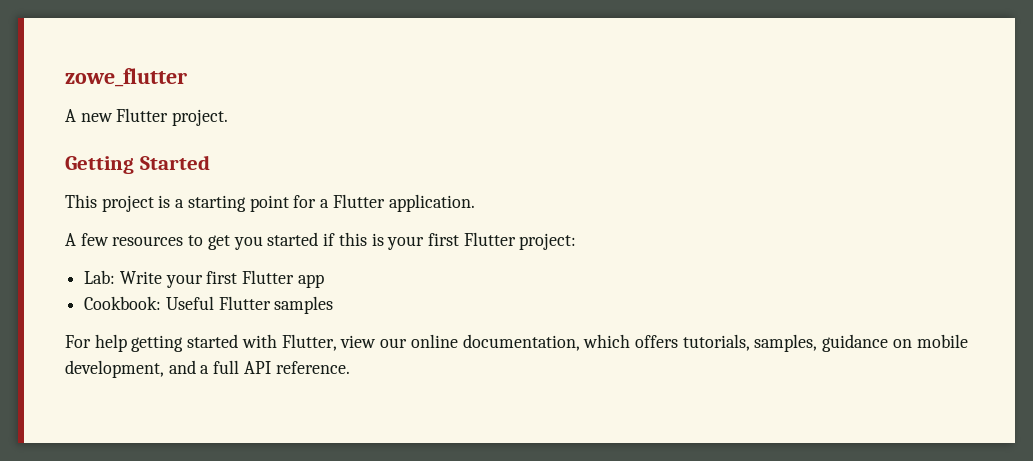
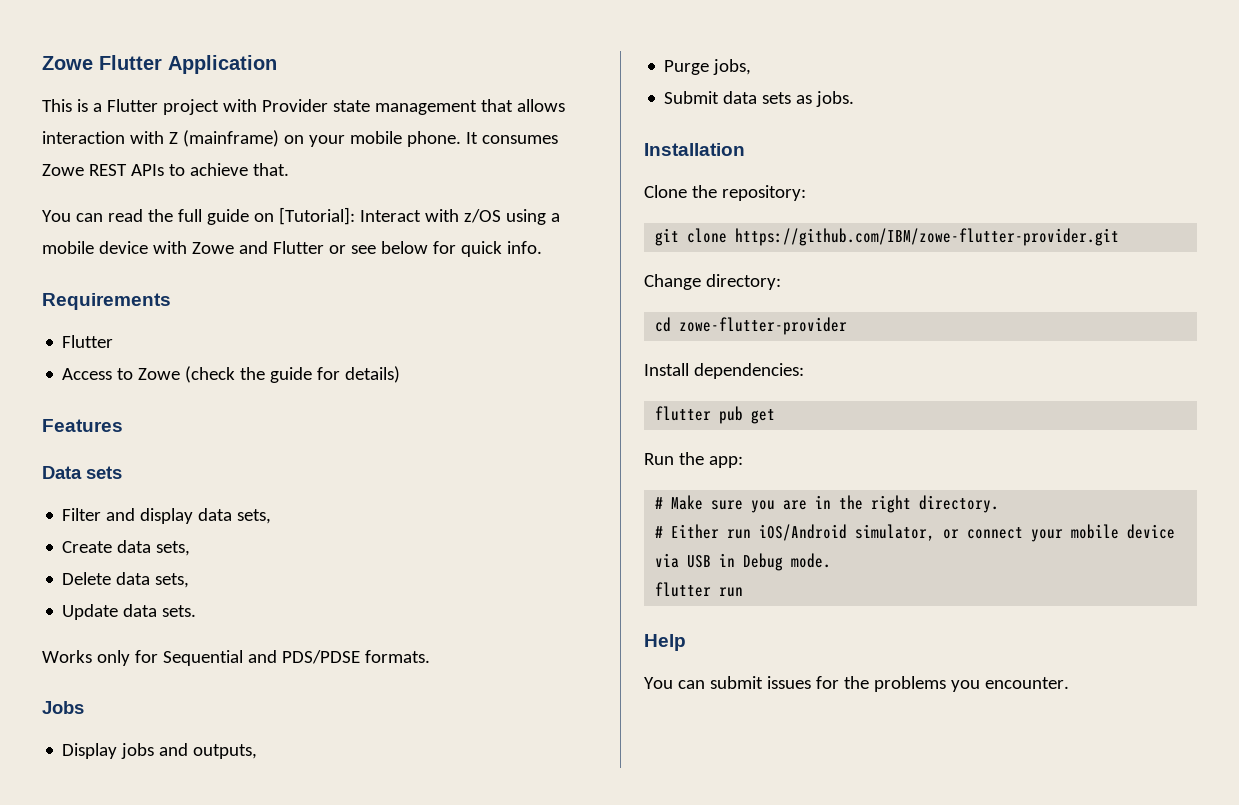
- zowe_flutter
- A new Flutter project.
- Getting Started
+ Zowe Flutter Application
- This project is a starting point for a Flutter application.
- A few resources to get you started if this is your first Flutter project:
- Lab: Write your first Flutter app
- Cookbook: Useful Flutter samples
- For help getting started with Flutter, view our online documentation, which offers tutorials, samples, guidance on mobile development, and a full API reference.
+ This is a Flutter project with Provider state management that allows interaction with Z (mainframe) on your mobile phone. It consumes Zowe REST APIs to achieve that.
+ You can read the full guide on [Tutorial]: Interact with z/OS using a mobile device with Zowe and Flutter or see below for quick info.
+ Requirements
+ Flutter
+ Access to Zowe (check the guide for details)
+ Features
+ Data sets
+ Filter and display data sets,
+ Create data sets,
+ Delete data sets,
+ Update data sets.
+ Works only for Sequential and PDS/PDSE formats.
+ Jobs
+ Display jobs and outputs,
+ Purge jobs,
+ Submit data sets as jobs.
+ Installation
+ Clone the repository:
+ git clone https://github.com/IBM/zowe-flutter-provider.git
+ Change directory:
+ cd zowe-flutter-provider
+ Install dependencies:
+ flutter pub get
+ Run the app:
+ # Make sure you are in the right directory.
+ # Either run iOS/Android simulator, or connect your mobile device via USB in Debug mode.
+ flutter run
+ Help
+ You can submit issues for the problems you encounter.

